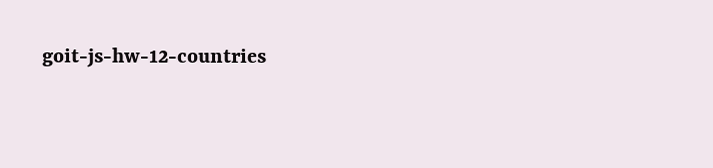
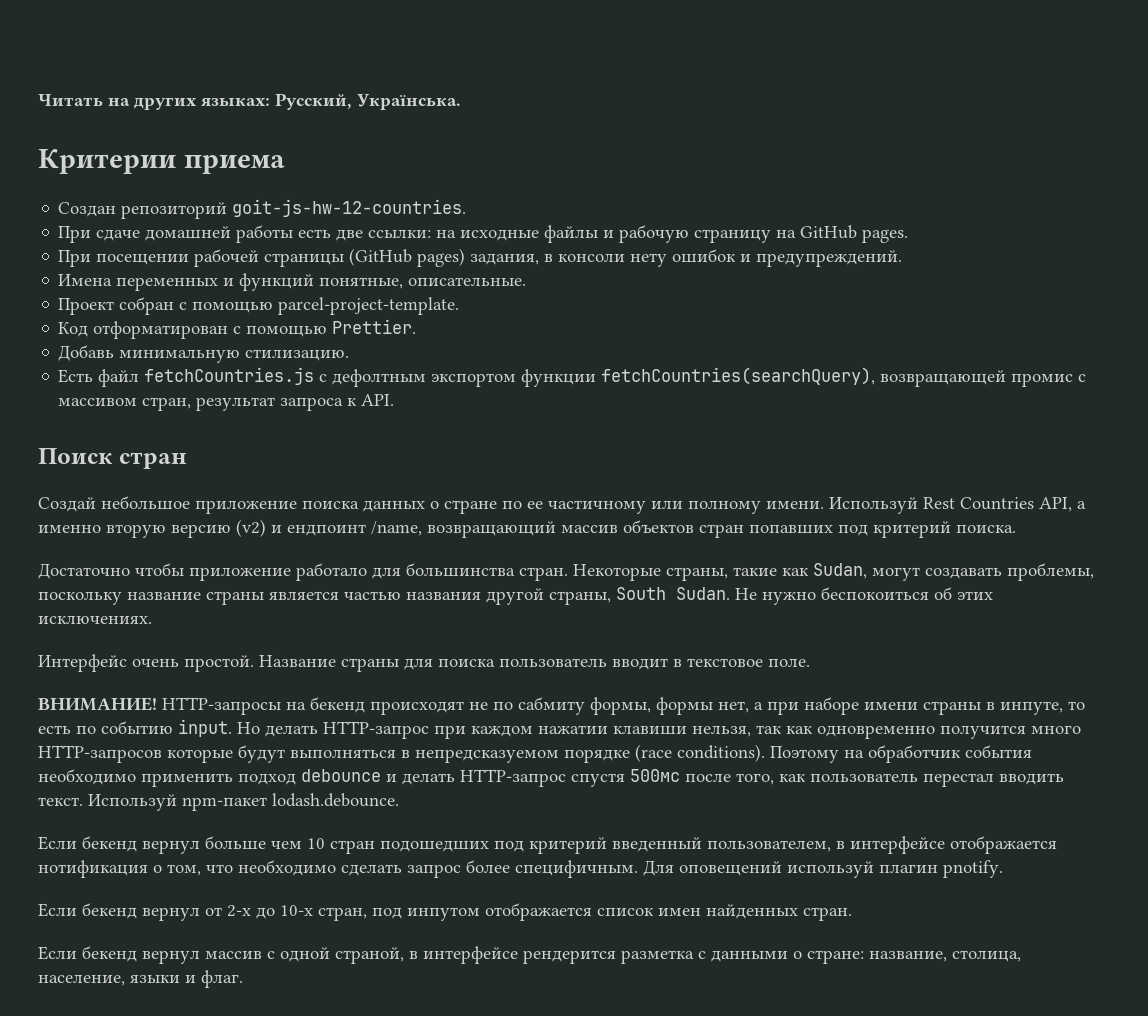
- goit-js-hw-12-countries
+ Читать на других языках: Русский, Українська.
+ Критерии приема
+ Создан репозиторий goit-js-hw-12-countries.
+ При сдаче домашней работы есть две ссылки: на исходные файлы и рабочую страницу на GitHub pages.
+ При посещении рабочей страницы (GitHub pages) задания, в консоли нету ошибок и предупреждений.
+ Имена переменных и функций понятные, описательные.
+ Проект собран с помощью parcel-project-template.
+ Код отформатирован с помощью Prettier.
+ Добавь минимальную стилизацию.
+ Есть файл fetchCountries.js с дефолтным экспортом функции fetchCountries(searchQuery), возвращающей промис с массивом стран, результат запроса к API.
+ Поиск стран
+ Создай небольшое приложение поиска данных о стране по ее частичному или полному имени. Используй Rest Countries API, а именно вторую версию (v2) и ендпоинт /name, возвращающий массив объектов стран попавших под критерий поиска.
+ Достаточно чтобы приложение работало для большинства стран. Некоторые страны, такие как Sudan, могут создавать проблемы, поскольку название страны является частью названия другой страны, South Sudan. Не нужно беспокоиться об этих исключениях.
+ Интерфейс очень простой. Название страны для поиска пользователь вводит в текстовое поле.
+ ВНИМАНИЕ! HTTP-запросы на бекенд происходят не по сабмиту формы, формы нет, а при наборе имени страны в инпуте, то есть по событию input. Но делать HTTP-запрос при каждом нажатии клавиши нельзя, так как одновременно получится много HTTP-запросов которые будут выполняться в непредсказуемом порядке (race conditions). Поэтому на обработчик события необходимо применить подход debounce и делать HTTP-запрос спустя 500мс после того, как пользователь перестал вводить текст. Используй npm-пакет lodash.debounce.
+ Если бекенд вернул больше чем 10 стран подошедших под критерий введенный пользователем, в интерфейсе отображается нотификация о том, что необходимо сделать запрос более специфичным. Для оповещений используй плагин pnotify.
+ Если бекенд вернул от 2-х до 10-х стран, под инпутом отображается список имен найденных стран.
+ Если бекенд вернул массив с одной страной, в интерфейсе рендерится разметка с данными о стране: название, столица, население, языки и флаг.

